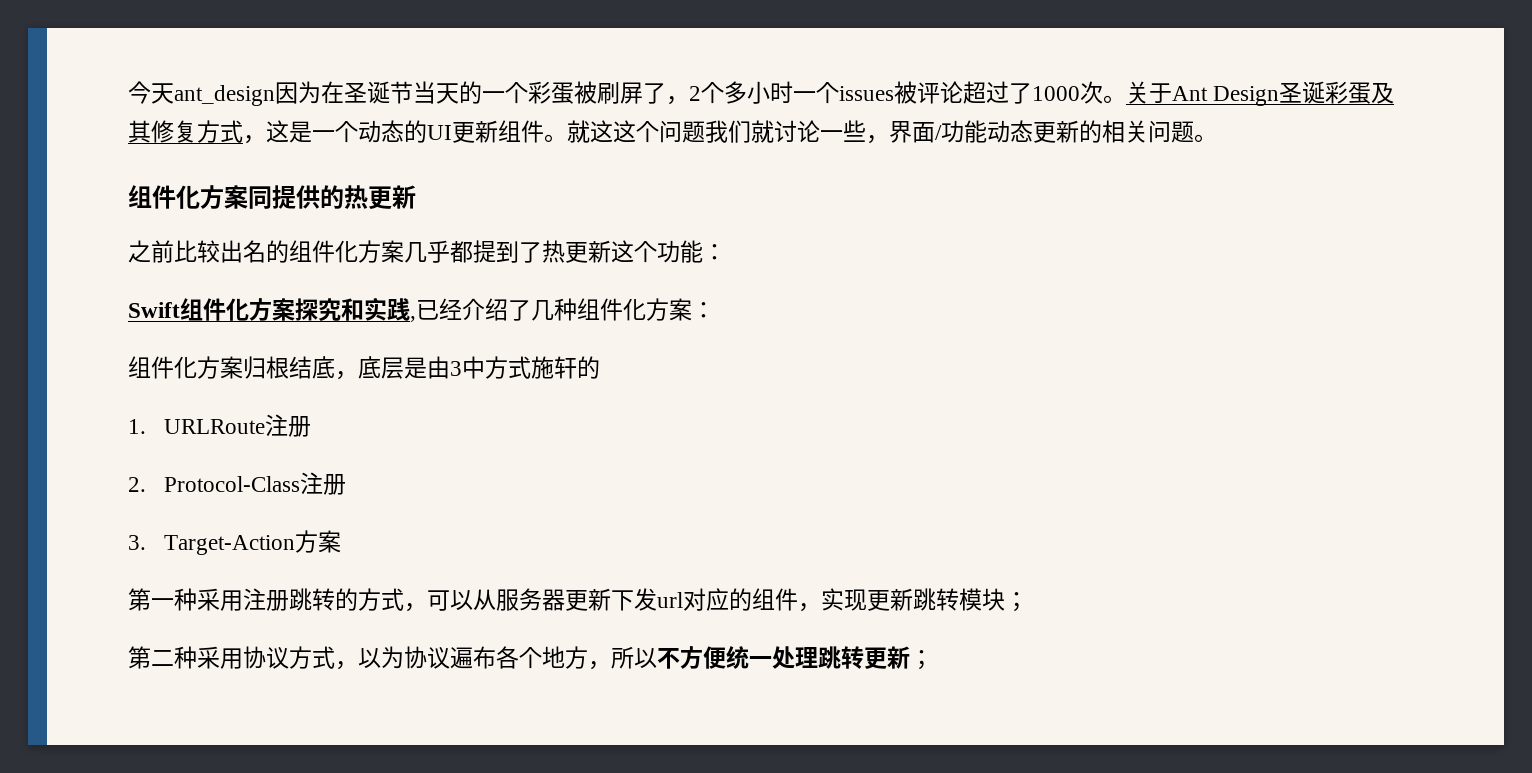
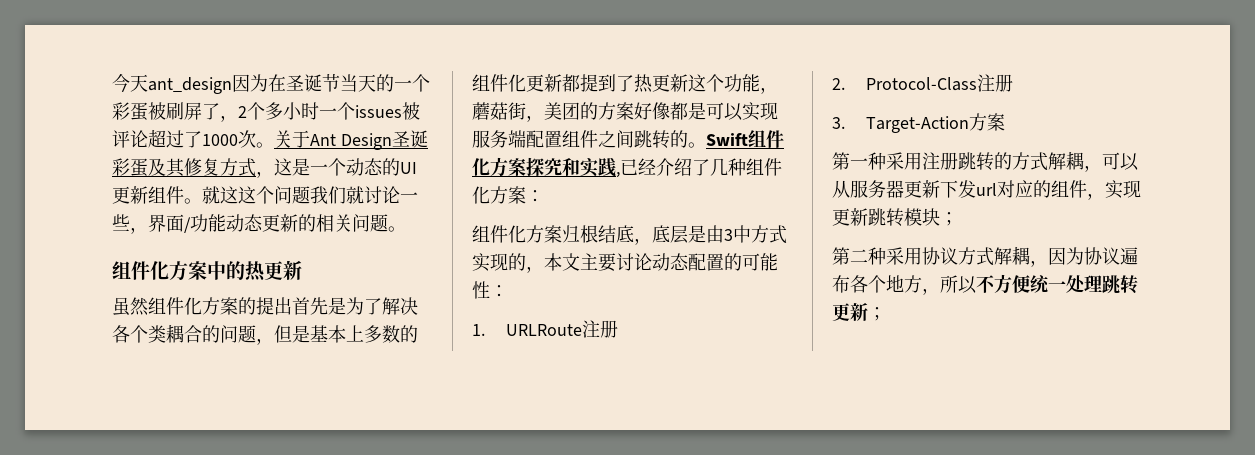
- 组件化方案同提供的热更新
+ 组件化方案中的热更新
- 之前比较出名的组件化方案几乎都提到了热更新这个功能：
- Swift组件化方案探究和实践,已经介绍了几种组件化方案：
+ 虽然组件化方案的提出首先是为了解决各个类耦合的问题，但是基本上多数的组件化更新都提到了热更新这个功能，蘑菇街，美团的方案好像都是可以实现服务端配置组件之间跳转的。Swift组件化方案探究和实践,已经介绍了几种组件化方案：
- 组件化方案归根结底，底层是由3中方式施轩的
+ 组件化方案归根结底，底层是由3中方式实现的，本文主要讨论动态配置的可能性：
- 第一种采用注册跳转的方式，可以从服务器更新下发url对应的组件，实现更新跳转模块；
+ 第一种采用注册跳转的方式解耦，可以从服务器更新下发url对应的组件，实现更新跳转模块；
- 第二种采用协议方式，以为协议遍布各个地方，所以不方便统一处理跳转更新；
+ 第二种采用协议方式解耦，因为协议遍布各个地方，所以不方便统一处理跳转更新；

